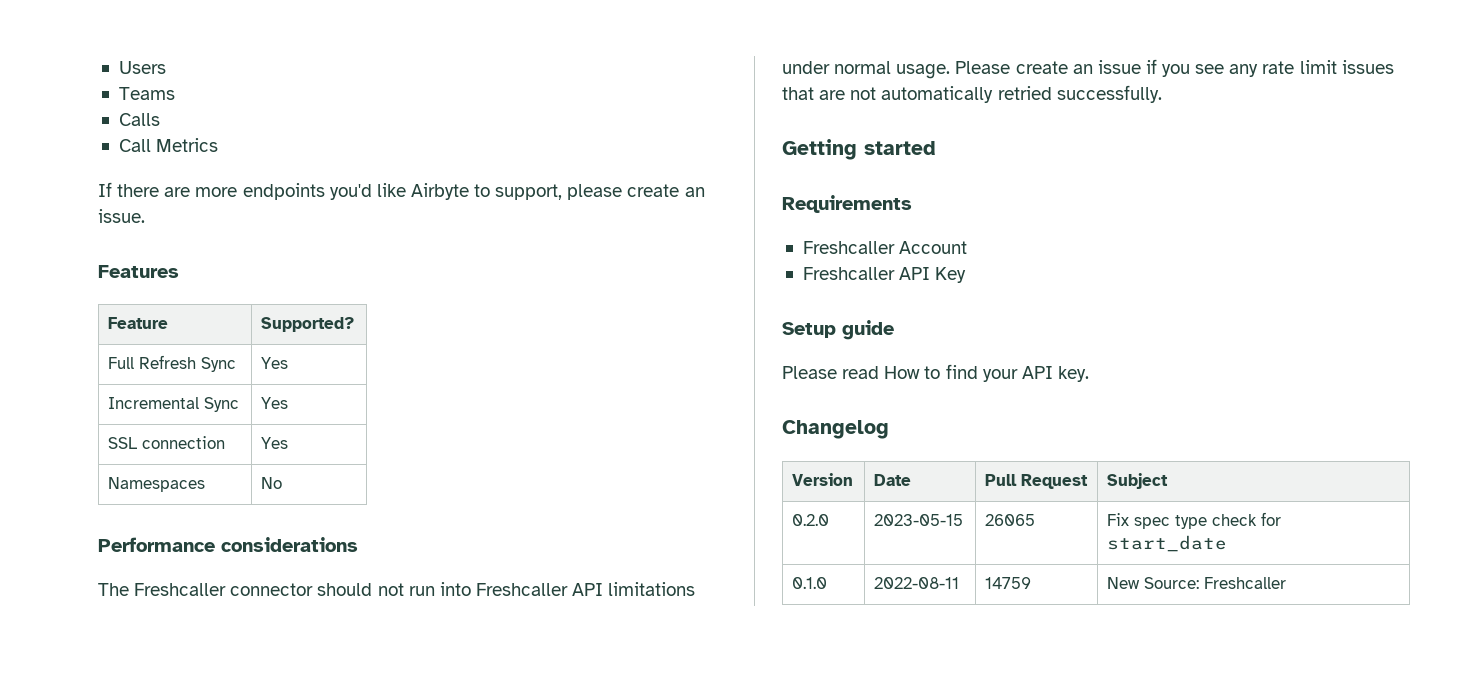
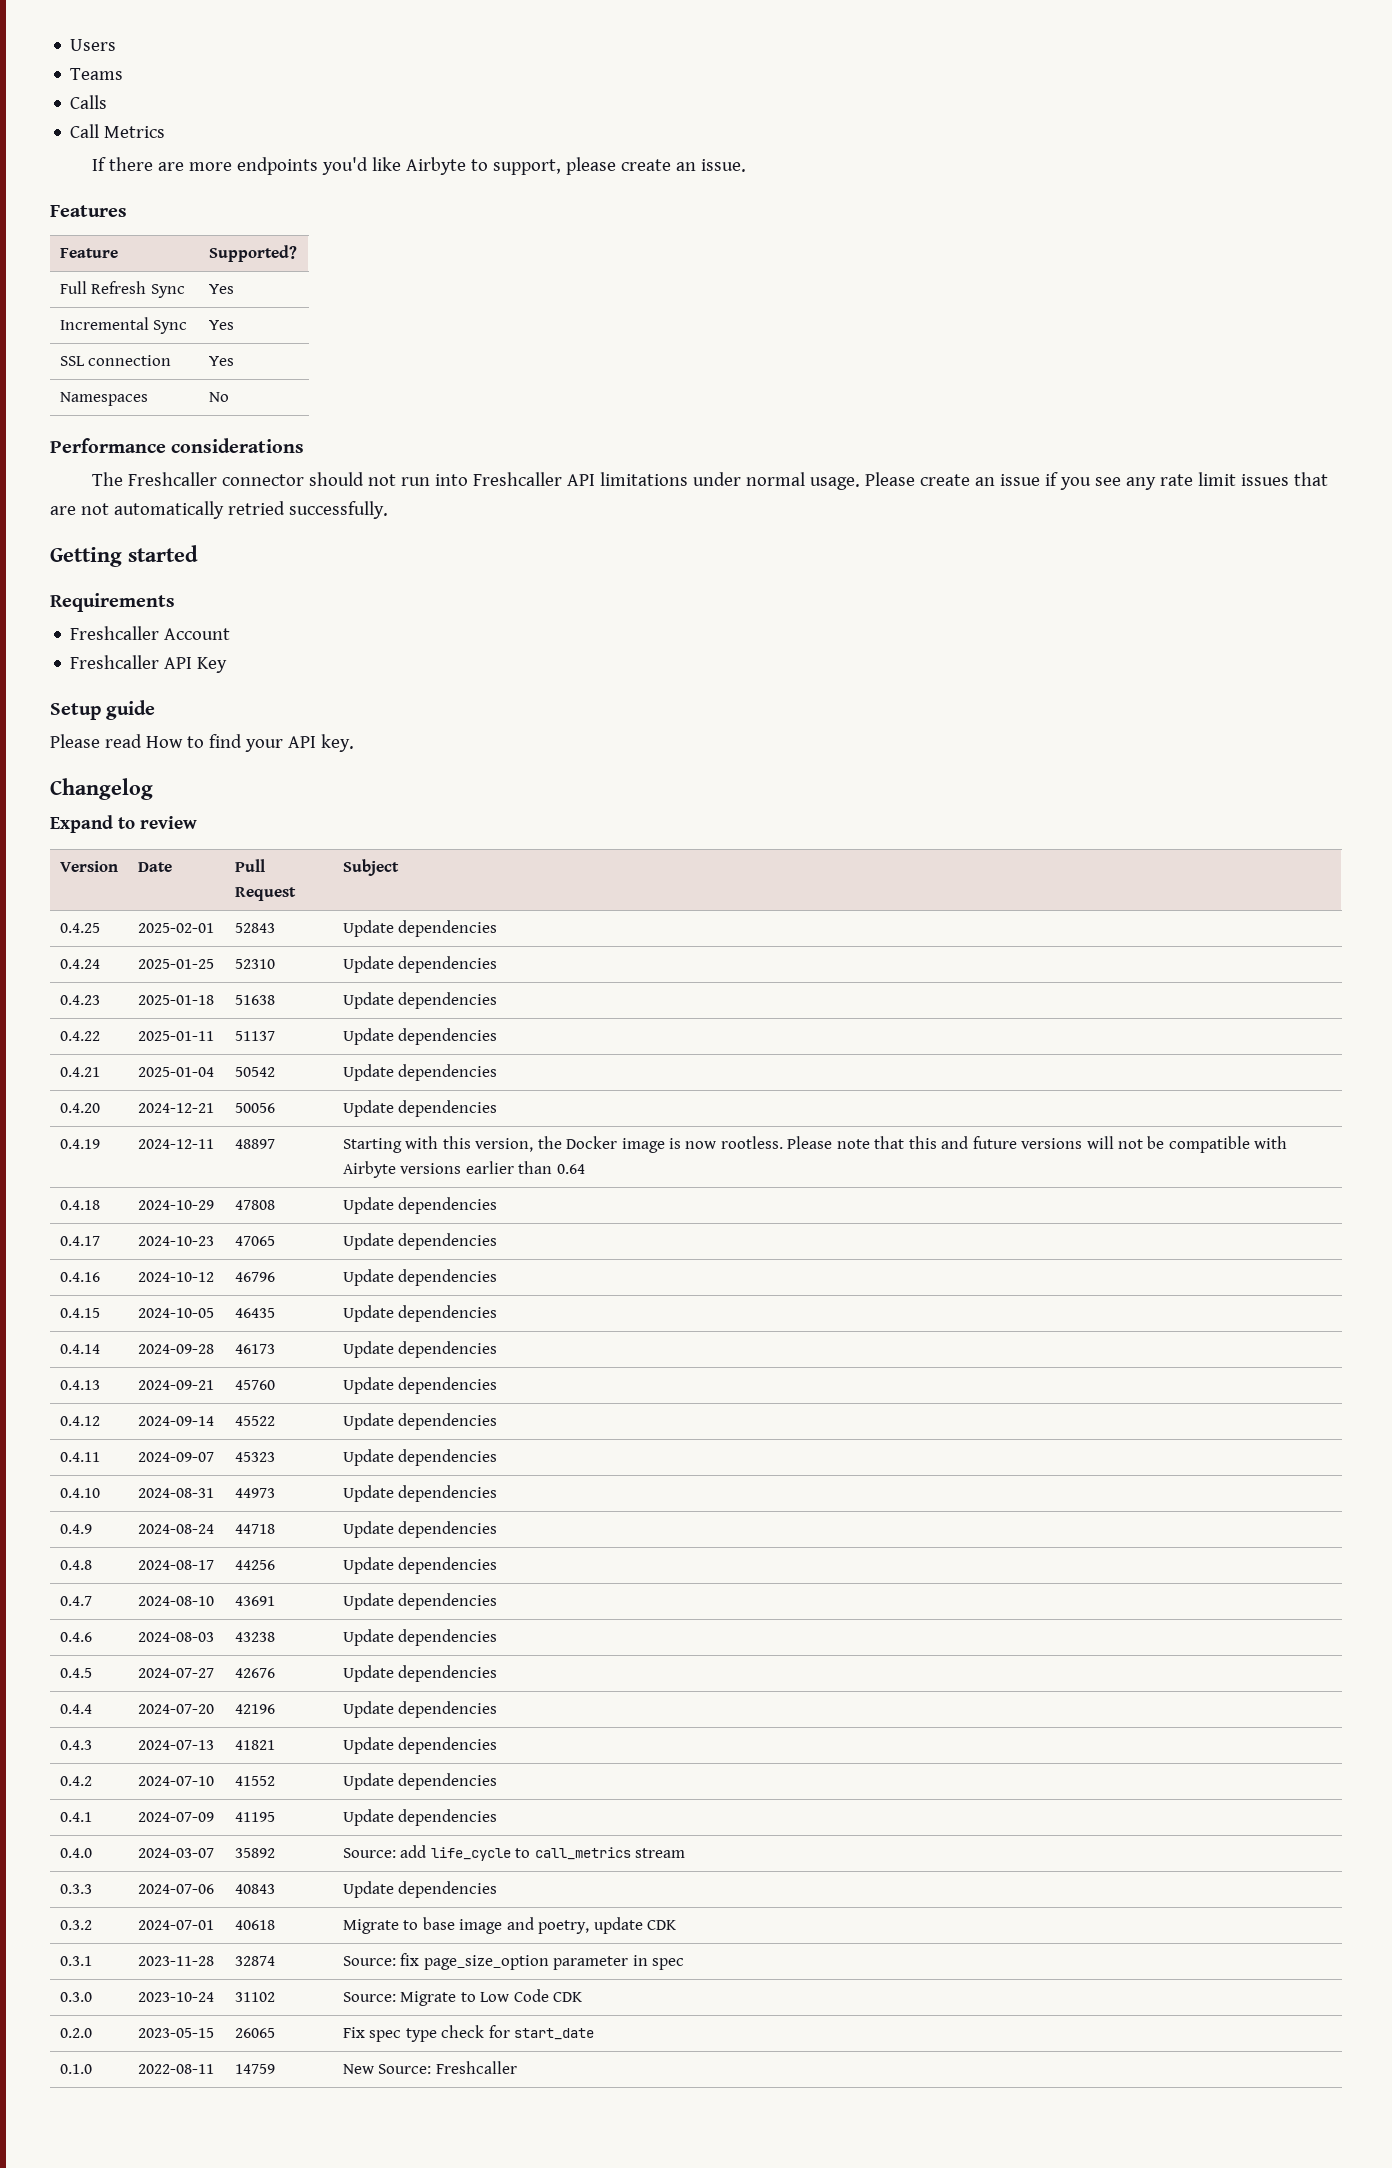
+ Expand to review
+ 0.4.25 | 2025-02-01 | 52843 | Update dependencies
+ 0.4.24 | 2025-01-25 | 52310 | Update dependencies
+ 0.4.23 | 2025-01-18 | 51638 | Update dependencies
+ 0.4.22 | 2025-01-11 | 51137 | Update dependencies
+ 0.4.21 | 2025-01-04 | 50542 | Update dependencies
+ 0.4.20 | 2024-12-21 | 50056 | Update dependencies
+ 0.4.19 | 2024-12-11 | 48897 | Starting with this version, the Docker image is now rootless. Please note that this and future versions will not be compatible with Airbyte versions earlier than 0.64
+ 0.4.18 | 2024-10-29 | 47808 | Update dependencies
+ 0.4.17 | 2024-10-23 | 47065 | Update dependencies
+ 0.4.16 | 2024-10-12 | 46796 | Update dependencies
+ 0.4.15 | 2024-10-05 | 46435 | Update dependencies
+ 0.4.14 | 2024-09-28 | 46173 | Update dependencies
+ 0.4.13 | 2024-09-21 | 45760 | Update dependencies
+ 0.4.12 | 2024-09-14 | 45522 | Update dependencies
+ 0.4.11 | 2024-09-07 | 45323 | Update dependencies
+ 0.4.10 | 2024-08-31 | 44973 | Update dependencies
+ 0.4.9 | 2024-08-24 | 44718 | Update dependencies
+ 0.4.8 | 2024-08-17 | 44256 | Update dependencies
+ 0.4.7 | 2024-08-10 | 43691 | Update dependencies
+ 0.4.6 | 2024-08-03 | 43238 | Update dependencies
+ 0.4.5 | 2024-07-27 | 42676 | Update dependencies
+ 0.4.4 | 2024-07-20 | 42196 | Update dependencies
+ 0.4.3 | 2024-07-13 | 41821 | Update dependencies
+ 0.4.2 | 2024-07-10 | 41552 | Update dependencies
+ 0.4.1 | 2024-07-09 | 41195 | Update dependencies
+ 0.4.0 | 2024-03-07 | 35892 | Source: add life_cycle to call_metrics stream
+ 0.3.3 | 2024-07-06 | 40843 | Update dependencies
+ 0.3.2 | 2024-07-01 | 40618 | Migrate to base image and poetry, update CDK
+ 0.3.1 | 2023-11-28 | 32874 | Source: fix page_size_option parameter in spec
+ 0.3.0 | 2023-10-24 | 31102 | Source: Migrate to Low Code CDK

